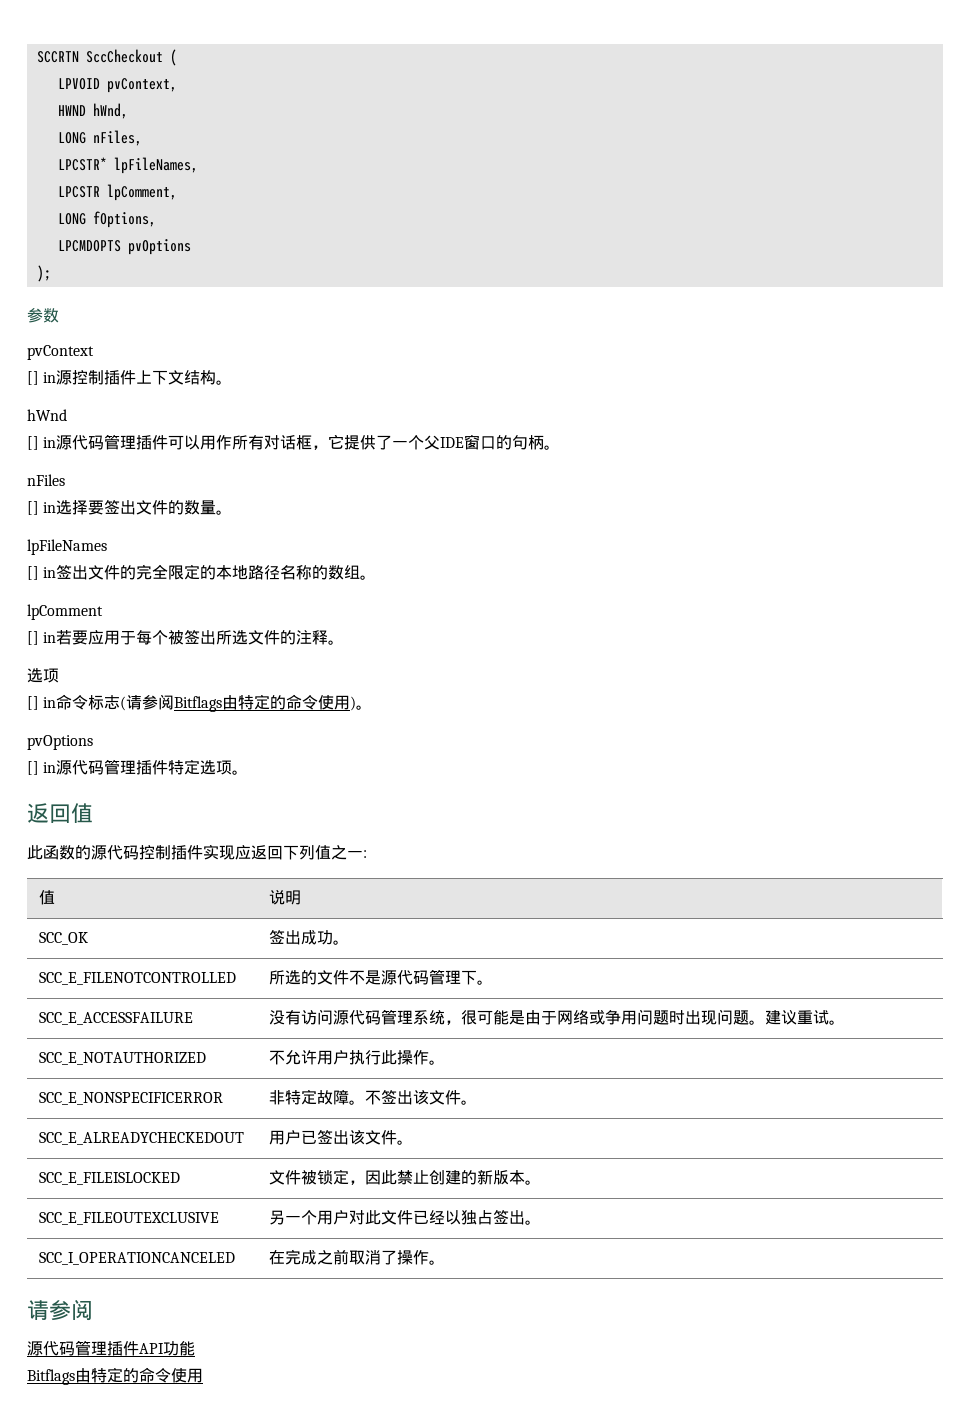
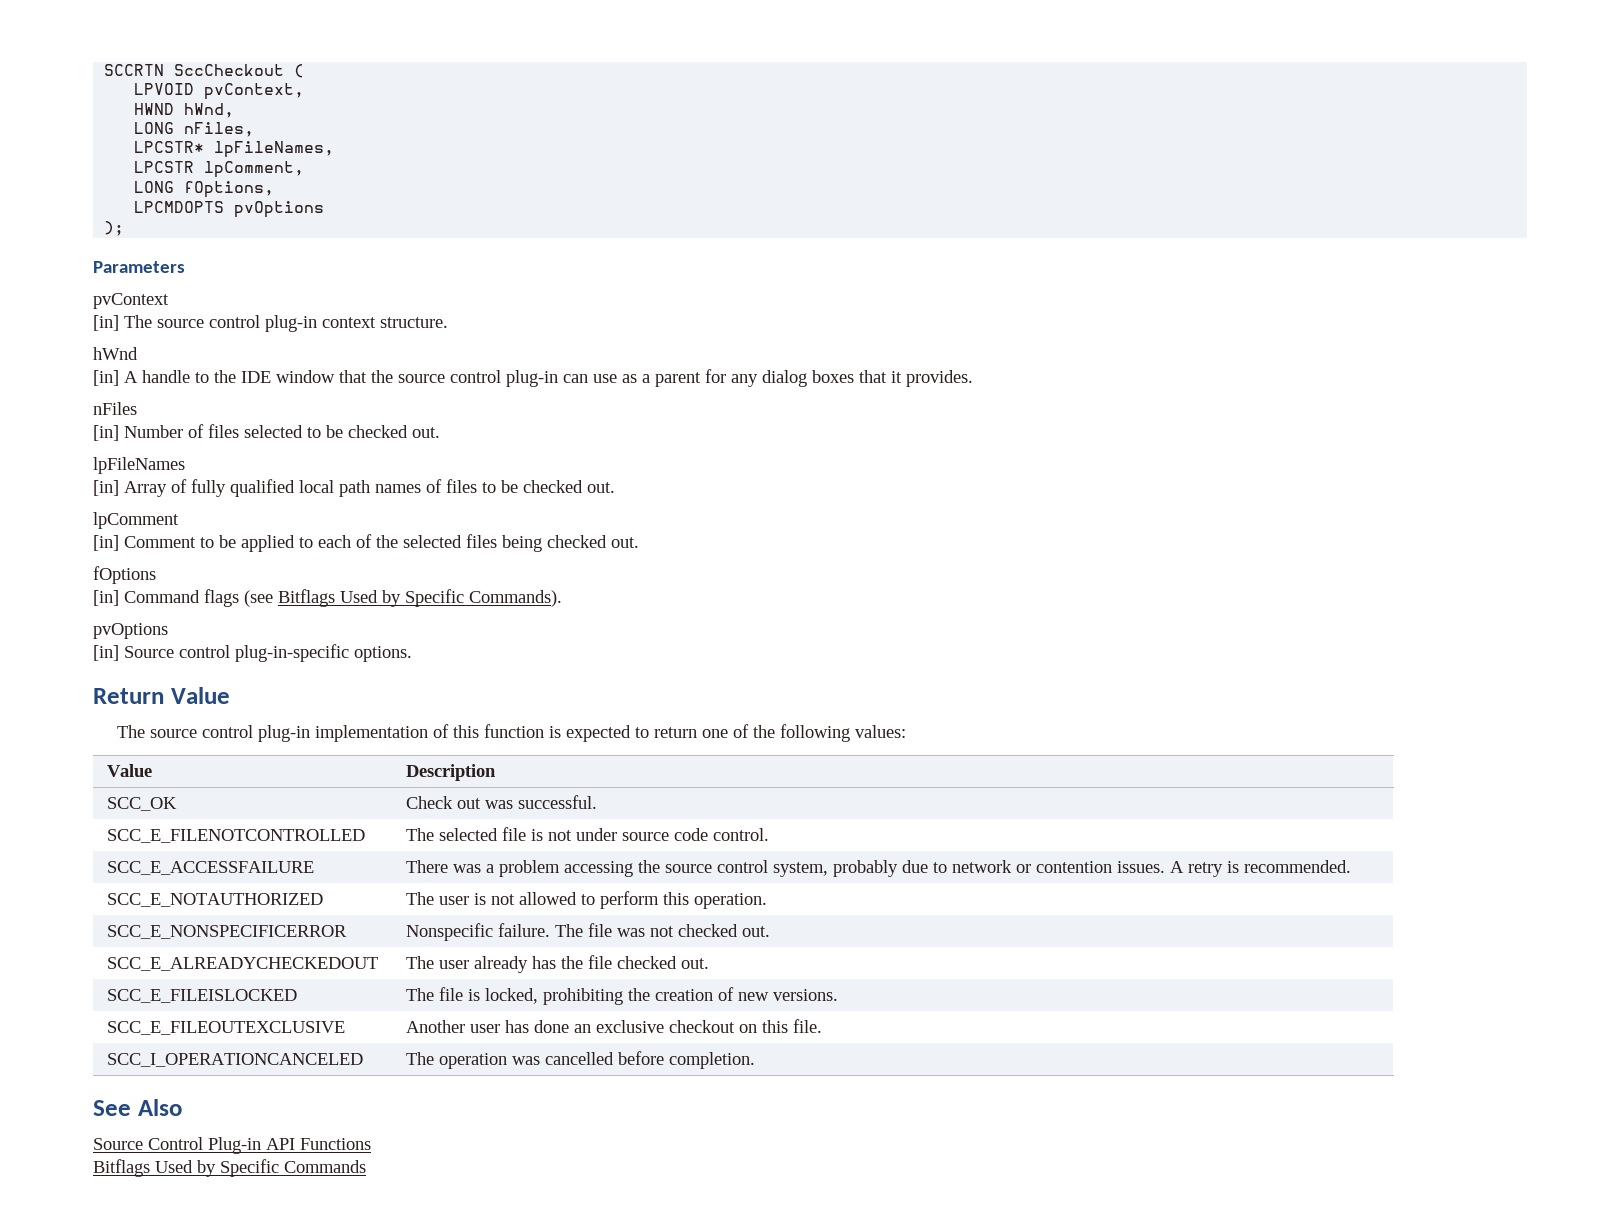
- 参数
+ Parameters
- [] in源控制插件上下文结构。
+ [in] The source control plug-in context structure.
  hWnd
- [] in源代码管理插件可以用作所有对话框，它提供了一个父IDE窗口的句柄。
+ [in] A handle to the IDE window that the source control plug-in can use as a parent for any dialog boxes that it provides.
  nFiles
- [] in选择要签出文件的数量。
+ [in] Number of files selected to be checked out.
  lpFileNames
- [] in签出文件的完全限定的本地路径名称的数组。
+ [in] Array of fully qualified local path names of files to be checked out.
  lpComment
- [] in若要应用于每个被签出所选文件的注释。
- 选项
- [] in命令标志(请参阅Bitflags由特定的命令使用)。
+ [in] Comment to be applied to each of the selected files being checked out.
+ fOptions
+ [in] Command flags (see Bitflags Used by Specific Commands).
  pvOptions
- [] in源代码管理插件特定选项。
- 返回值
- 此函数的源代码控制插件实现应返回下列值之一:
- 值 | 说明
- SCC_OK | 签出成功。
- SCC_E_FILENOTCONTROLLED | 所选的文件不是源代码管理下。
- SCC_E_ACCESSFAILURE | 没有访问源代码管理系统，很可能是由于网络或争用问题时出现问题。建议重试。
- SCC_E_NOTAUTHORIZED | 不允许用户执行此操作。
- SCC_E_NONSPECIFICERROR | 非特定故障。不签出该文件。
- SCC_E_ALREADYCHECKEDOUT | 用户已签出该文件。
- SCC_E_FILEISLOCKED | 文件被锁定，因此禁止创建的新版本。
- SCC_E_FILEOUTEXCLUSIVE | 另一个用户对此文件已经以独占签出。
- SCC_I_OPERATIONCANCELED | 在完成之前取消了操作。
- 请参阅
- 源代码管理插件API功能
- Bitflags由特定的命令使用
+ [in] Source control plug-in-specific options.
+ Return Value
+ The source control plug-in implementation of this function is expected to return one of the following values:
+ Value | Description
+ SCC_OK | Check out was successful.
+ SCC_E_FILENOTCONTROLLED | The selected file is not under source code control.
+ SCC_E_ACCESSFAILURE | There was a problem accessing the source control system, probably due to network or contention issues. A retry is recommended.
+ SCC_E_NOTAUTHORIZED | The user is not allowed to perform this operation.
+ SCC_E_NONSPECIFICERROR | Nonspecific failure. The file was not checked out.
+ SCC_E_ALREADYCHECKEDOUT | The user already has the file checked out.
+ SCC_E_FILEISLOCKED | The file is locked, prohibiting the creation of new versions.
+ SCC_E_FILEOUTEXCLUSIVE | Another user has done an exclusive checkout on this file.
+ SCC_I_OPERATIONCANCELED | The operation was cancelled before completion.
+ See Also
+ Source Control Plug-in API Functions
+ Bitflags Used by Specific Commands

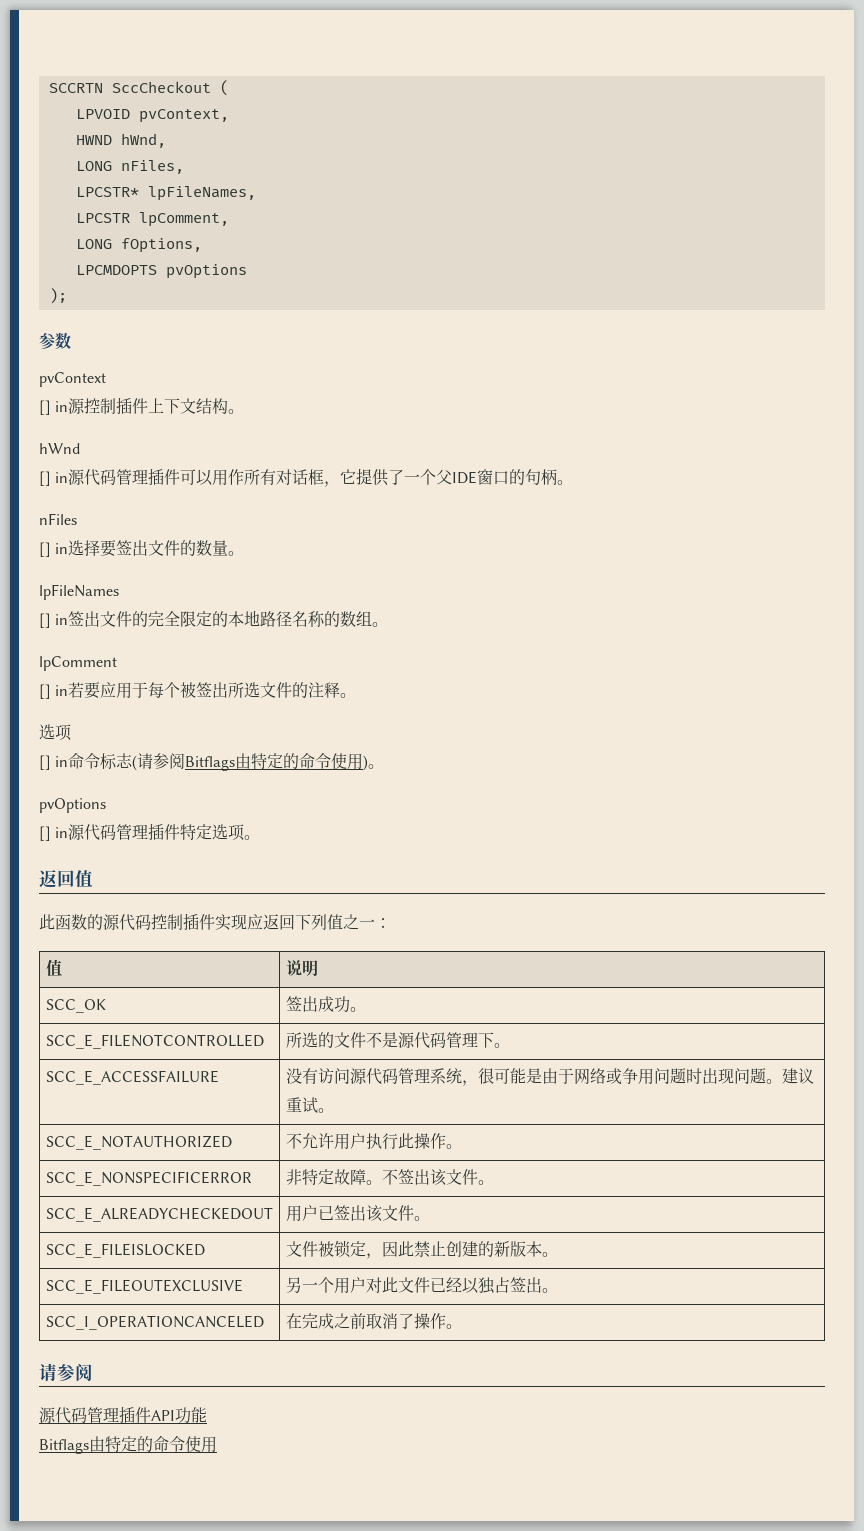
- Parameters
+ 参数
- [in] The source control plug-in context structure.
+ [] in源控制插件上下文结构。
  hWnd
- [in] A handle to the IDE window that the source control plug-in can use as a parent for any dialog boxes that it provides.
+ [] in源代码管理插件可以用作所有对话框，它提供了一个父IDE窗口的句柄。
  nFiles
- [in] Number of files selected to be checked out.
+ [] in选择要签出文件的数量。
  lpFileNames
- [in] Array of fully qualified local path names of files to be checked out.
+ [] in签出文件的完全限定的本地路径名称的数组。
  lpComment
- [in] Comment to be applied to each of the selected files being checked out.
- fOptions
- [in] Command flags (see Bitflags Used by Specific Commands).
+ [] in若要应用于每个被签出所选文件的注释。
+ 选项
+ [] in命令标志(请参阅Bitflags由特定的命令使用)。
  pvOptions
- [in] Source control plug-in-specific options.
- Return Value
- The source control plug-in implementation of this function is expected to return one of the following values:
- Value | Description
- SCC_OK | Check out was successful.
- SCC_E_FILENOTCONTROLLED | The selected file is not under source code control.
- SCC_E_ACCESSFAILURE | There was a problem accessing the source control system, probably due to network or contention issues. A retry is recommended.
- SCC_E_NOTAUTHORIZED | The user is not allowed to perform this operation.
- SCC_E_NONSPECIFICERROR | Nonspecific failure. The file was not checked out.
- SCC_E_ALREADYCHECKEDOUT | The user already has the file checked out.
- SCC_E_FILEISLOCKED | The file is locked, prohibiting the creation of new versions.
- SCC_E_FILEOUTEXCLUSIVE | Another user has done an exclusive checkout on this file.
- SCC_I_OPERATIONCANCELED | The operation was cancelled before completion.
- See Also
- Source Control Plug-in API Functions
- Bitflags Used by Specific Commands
+ [] in源代码管理插件特定选项。
+ 返回值
+ 此函数的源代码控制插件实现应返回下列值之一：
+ 值 | 说明
+ SCC_OK | 签出成功。
+ SCC_E_FILENOTCONTROLLED | 所选的文件不是源代码管理下。
+ SCC_E_ACCESSFAILURE | 没有访问源代码管理系统，很可能是由于网络或争用问题时出现问题。建议重试。
+ SCC_E_NOTAUTHORIZED | 不允许用户执行此操作。
+ SCC_E_NONSPECIFICERROR | 非特定故障。不签出该文件。
+ SCC_E_ALREADYCHECKEDOUT | 用户已签出该文件。
+ SCC_E_FILEISLOCKED | 文件被锁定，因此禁止创建的新版本。
+ SCC_E_FILEOUTEXCLUSIVE | 另一个用户对此文件已经以独占签出。
+ SCC_I_OPERATIONCANCELED | 在完成之前取消了操作。
+ 请参阅
+ 源代码管理插件API功能
+ Bitflags由特定的命令使用

